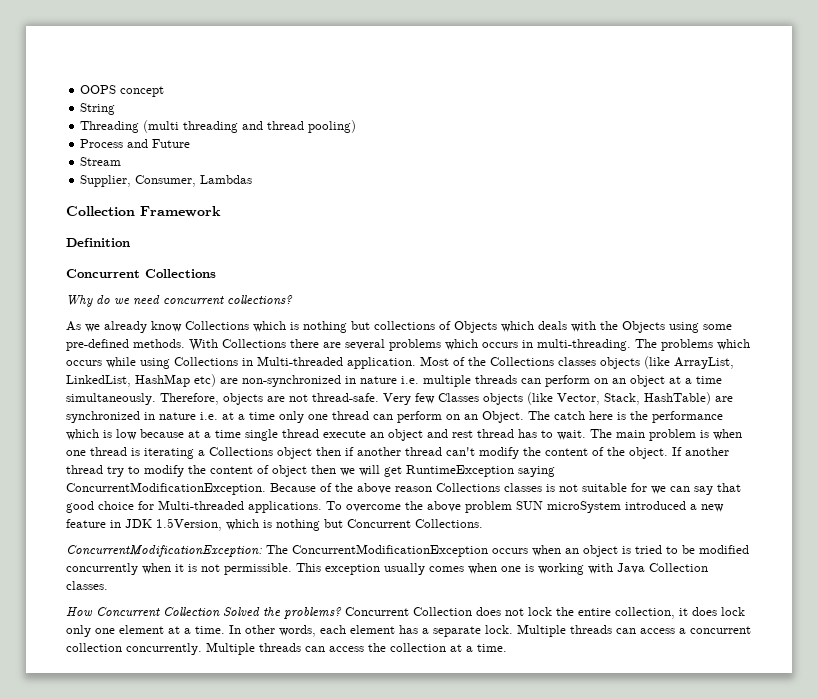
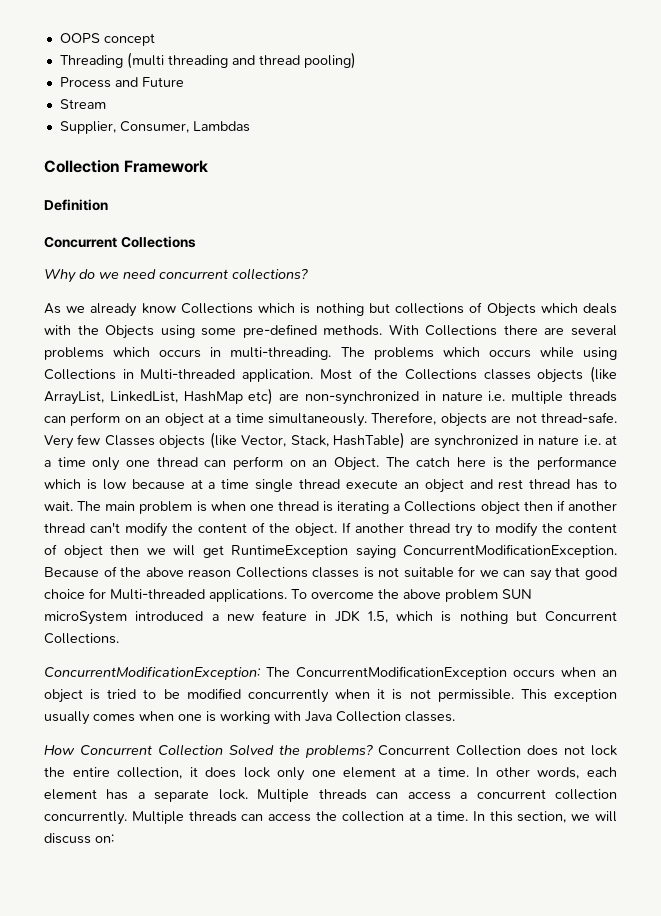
- String
- To overcome the above problem SUN microSystem introduced a new feature in JDK 1.5Version, which is nothing but Concurrent Collections.
+ To overcome the above problem SUN microSystem introduced a new feature in JDK 1.5, which is nothing but Concurrent Collections.
+ In this section, we will discuss on:

